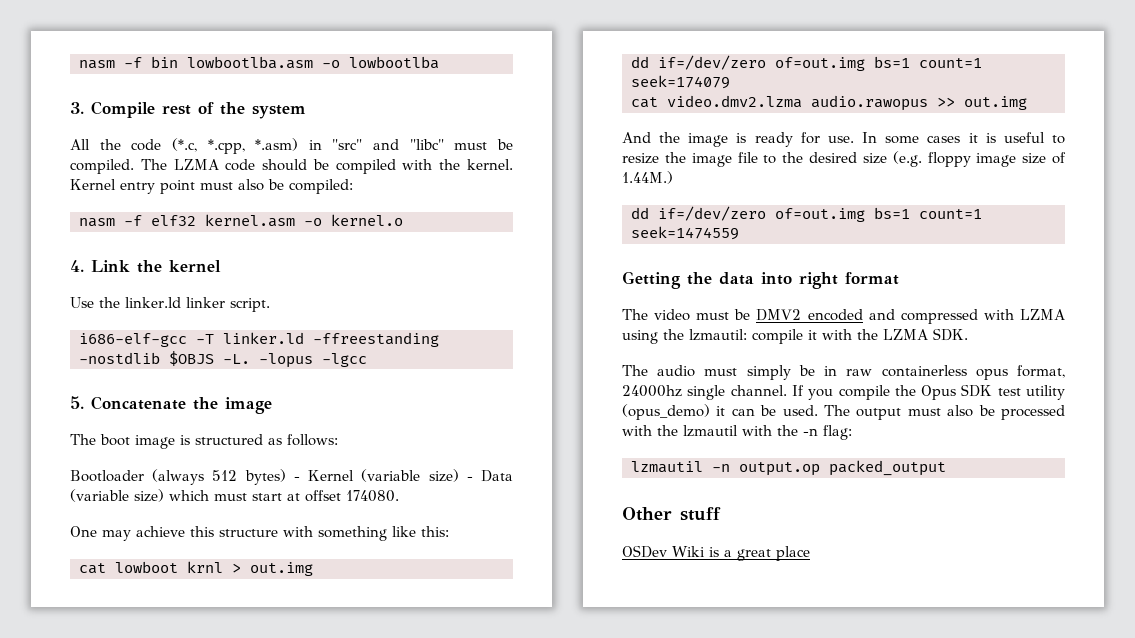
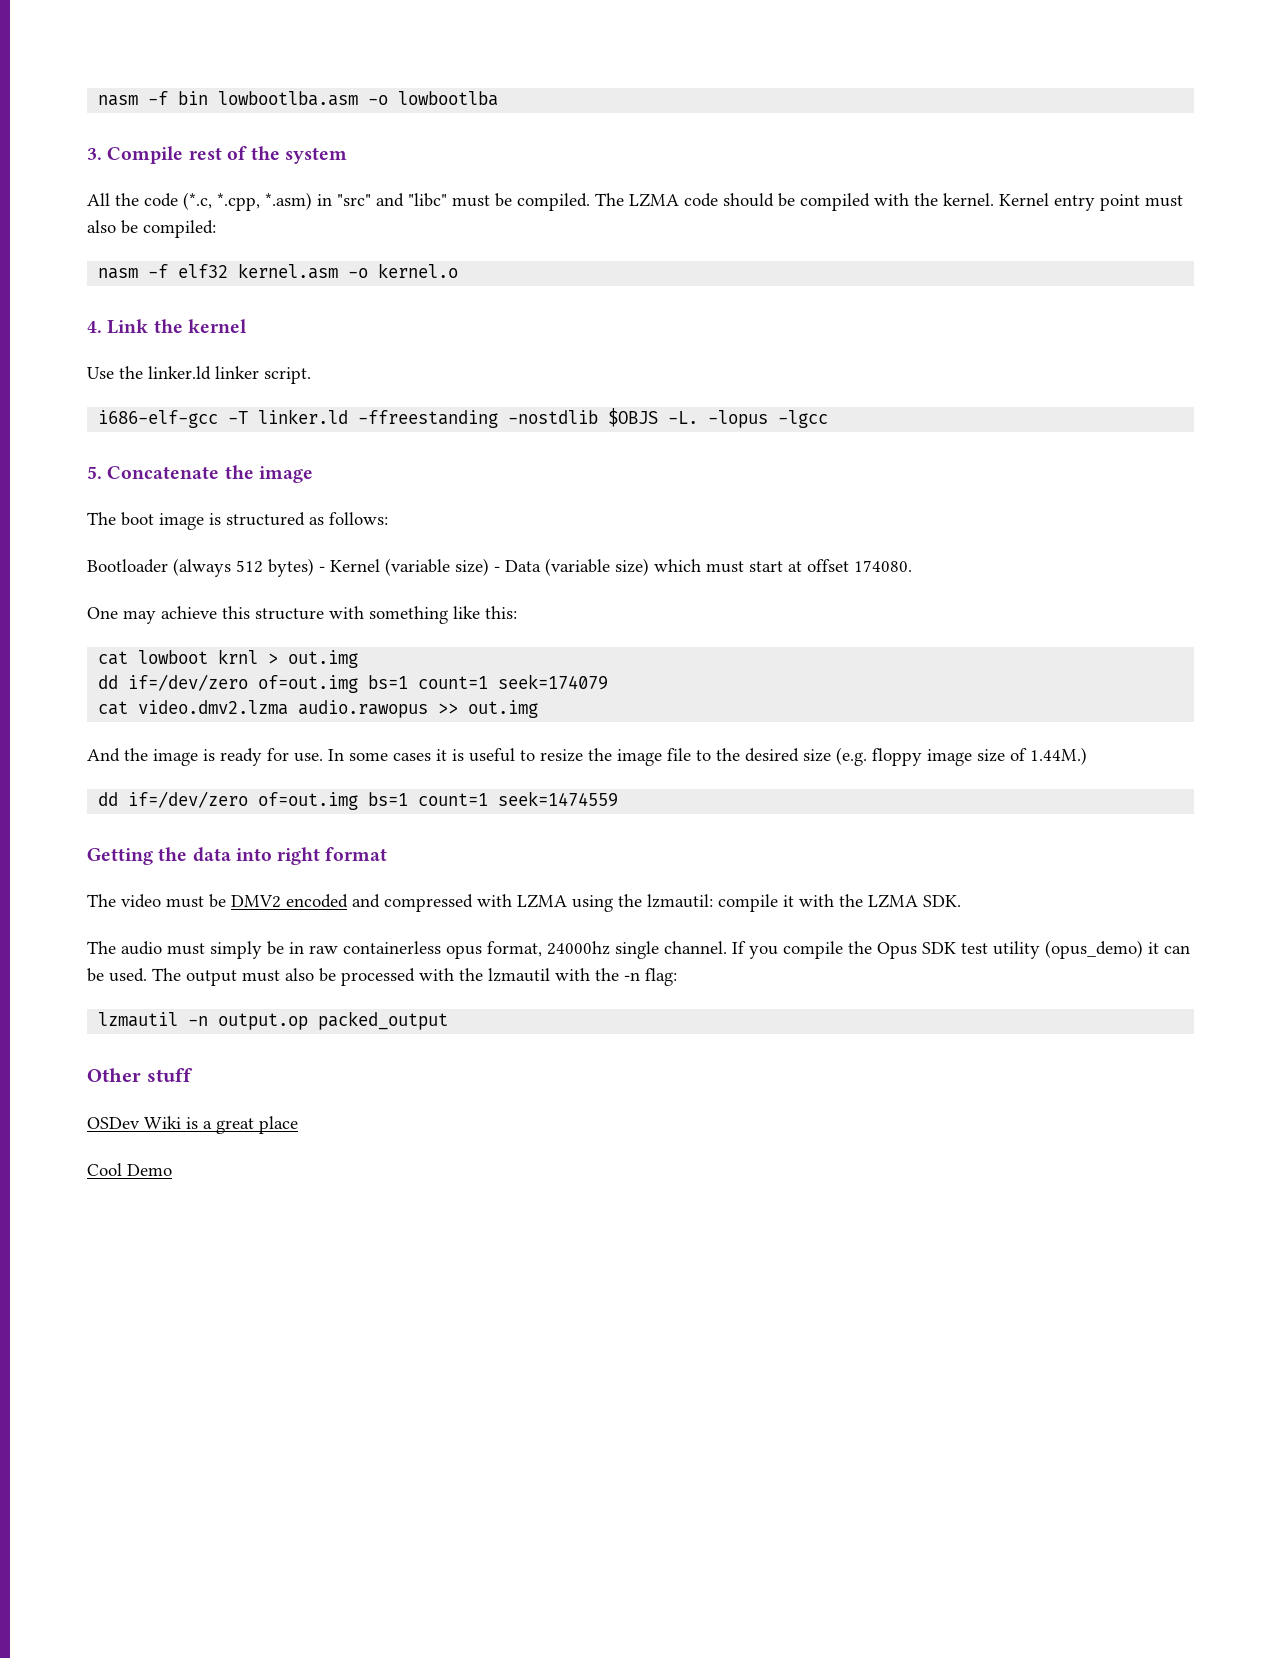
+ Cool Demo

